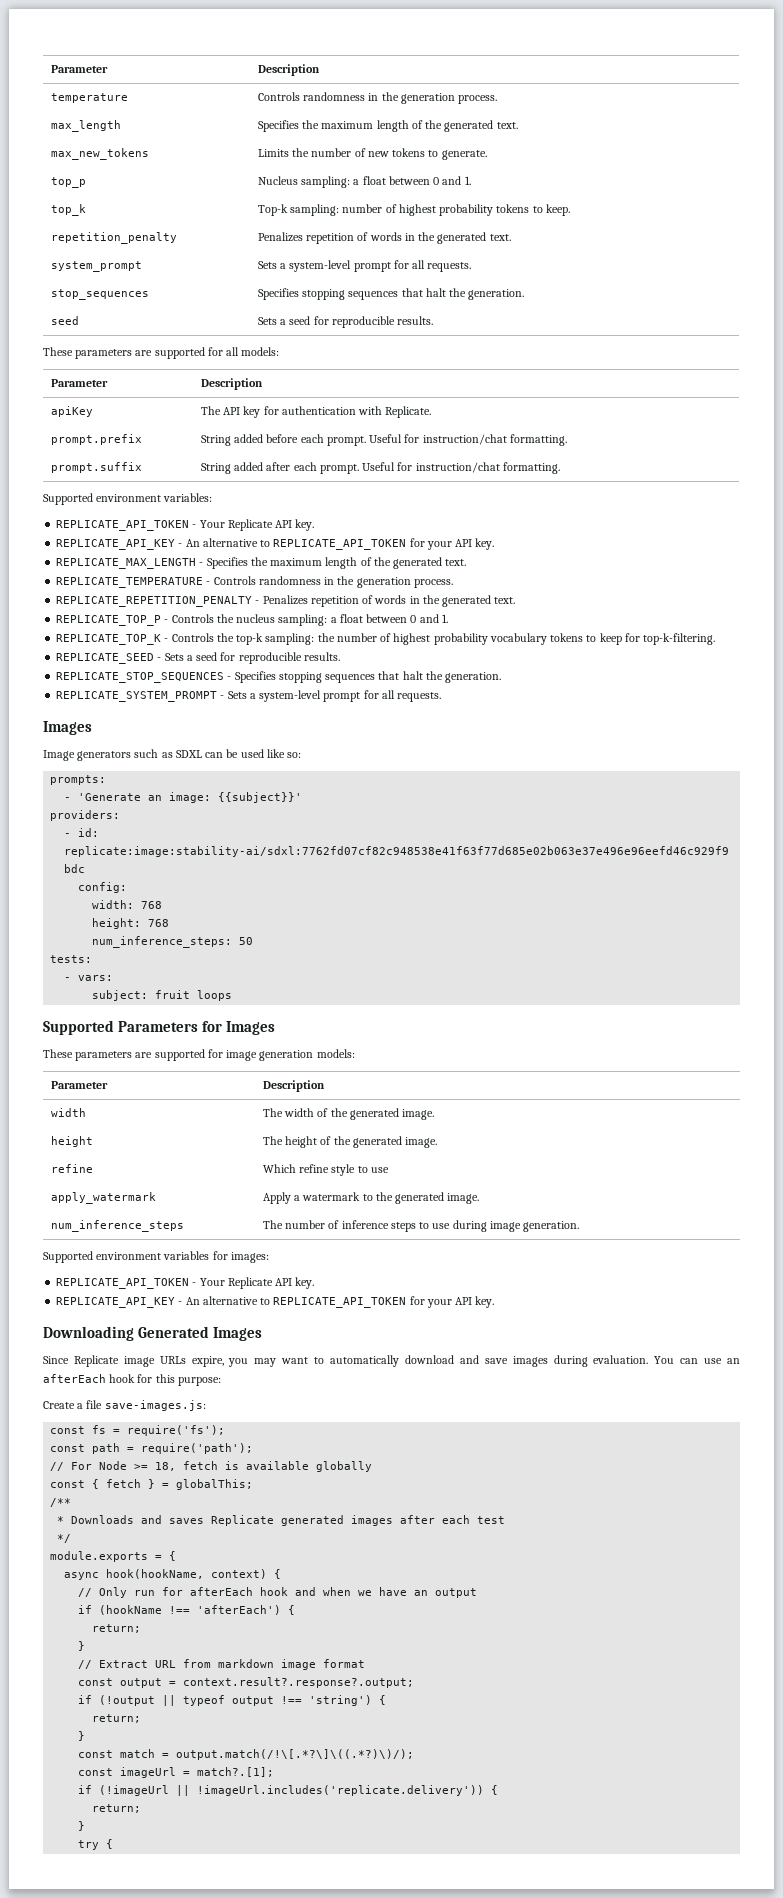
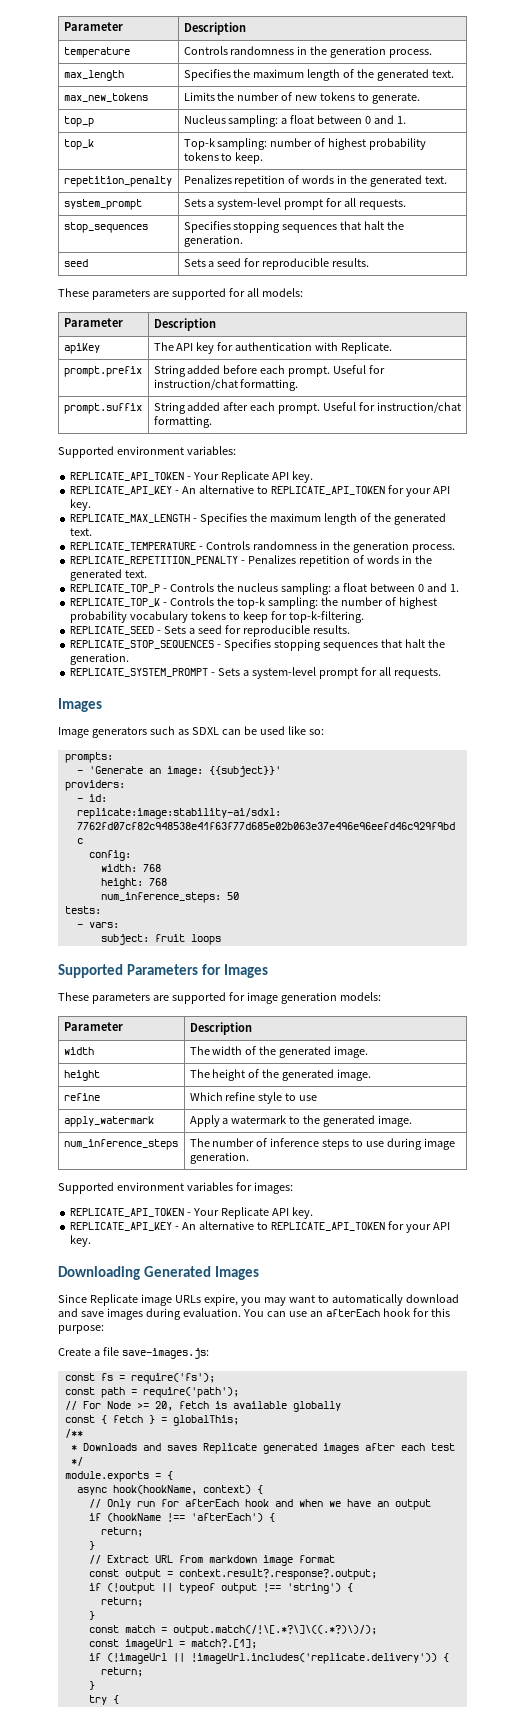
- // For Node >= 18, fetch is available globally
+ // For Node >= 20, fetch is available globally

